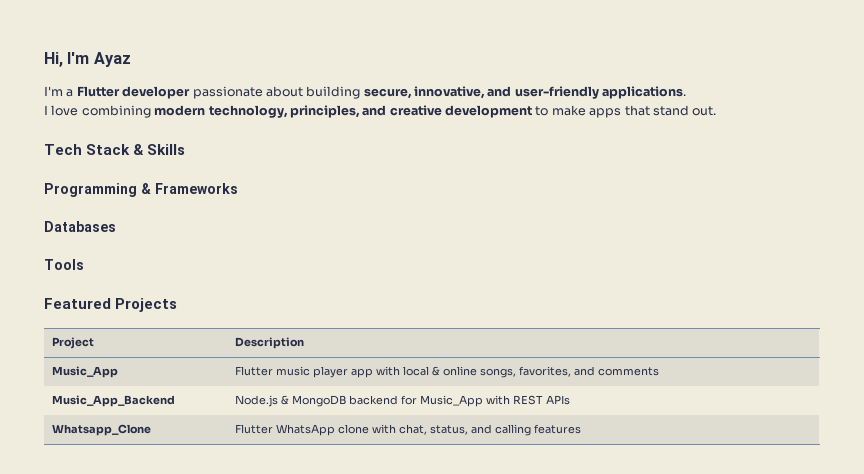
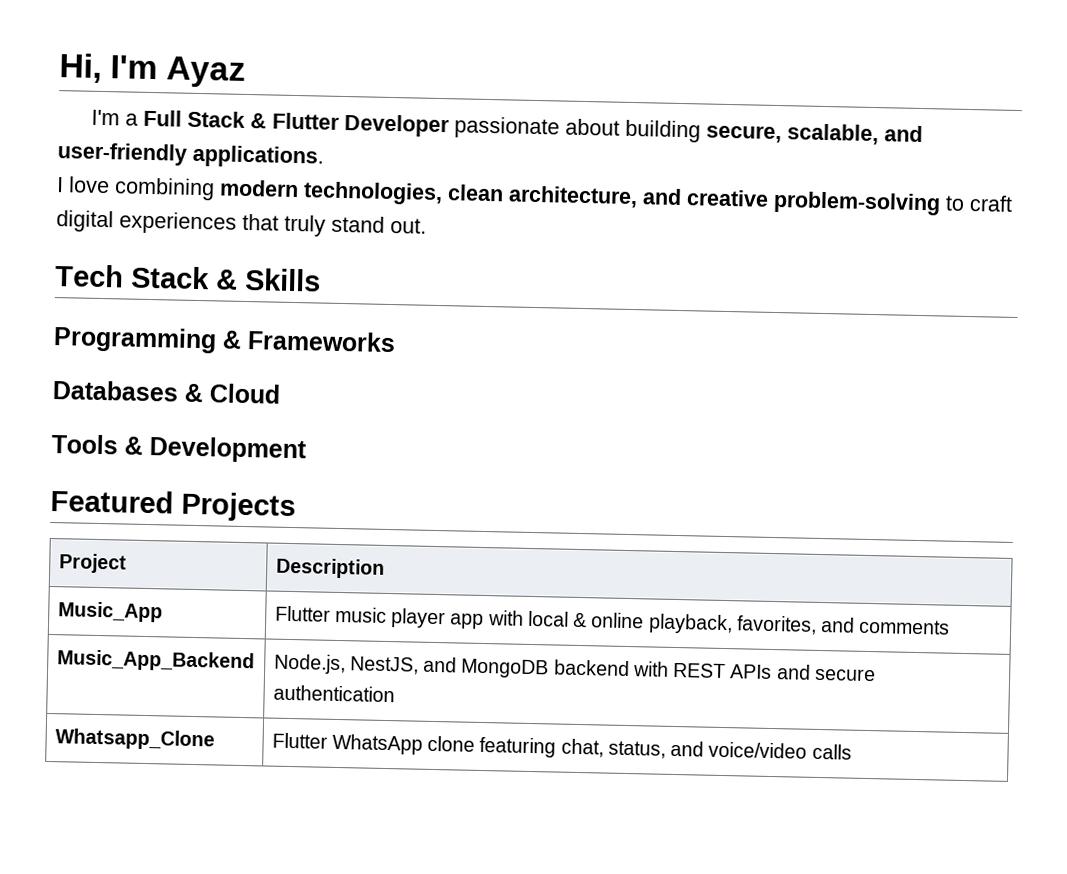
- I'm a Flutter developer passionate about building secure, innovative, and user-friendly applications.
+ I'm a Full Stack & Flutter Developer passionate about building secure, scalable, and user-friendly applications.
- I love combining modern technology, principles, and creative development to make apps that stand out.
+ I love combining modern technologies, clean architecture, and creative problem-solving to craft digital experiences that truly stand out.
- Databases
+ Databases & Cloud
- Tools
+ Tools & Development
- Music_App | Flutter music player app with local & online songs, favorites, and comments
+ Music_App | Flutter music player app with local & online playback, favorites, and comments
- Music_App_Backend | Node.js & MongoDB backend for Music_App with REST APIs
+ Music_App_Backend | Node.js, NestJS, and MongoDB backend with REST APIs and secure authentication
- Whatsapp_Clone | Flutter WhatsApp clone with chat, status, and calling features
+ Whatsapp_Clone | Flutter WhatsApp clone featuring chat, status, and voice/video calls

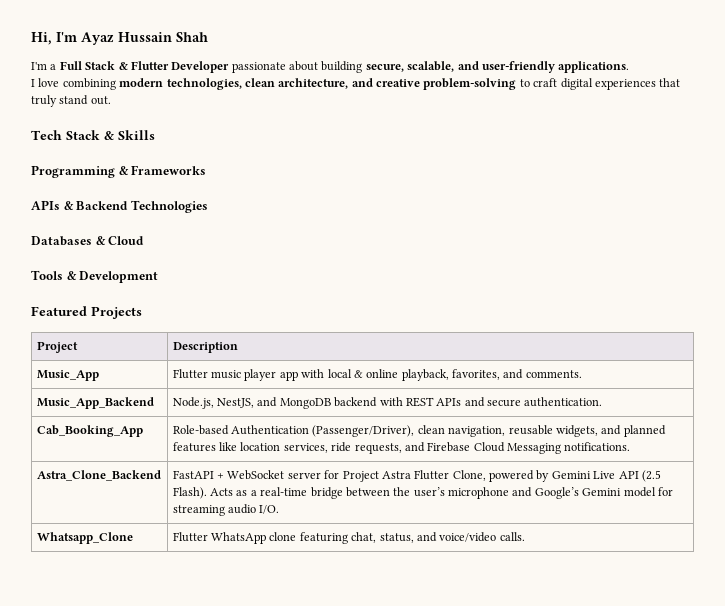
- Hi, I'm Ayaz
+ Hi, I'm Ayaz Hussain Shah
+ APIs & Backend Technologies
- Music_App | Flutter music player app with local & online playback, favorites, and comments
+ Music_App | Flutter music player app with local & online playback, favorites, and comments.
- Music_App_Backend | Node.js, NestJS, and MongoDB backend with REST APIs and secure authentication
+ Music_App_Backend | Node.js, NestJS, and MongoDB backend with REST APIs and secure authentication.
+ Cab_Booking_App | Role-based Authentication (Passenger/Driver), clean navigation, reusable widgets, and planned features like location services, ride requests, and Firebase Cloud Messaging notifications.
+ Astra_Clone_Backend | FastAPI + WebSocket server for Project Astra Flutter Clone, powered by Gemini Live API (2.5 Flash). Acts as a real-time bridge between the user’s microphone and Google’s Gemini model for streaming audio I/O.
- Whatsapp_Clone | Flutter WhatsApp clone featuring chat, status, and voice/video calls
+ Whatsapp_Clone | Flutter WhatsApp clone featuring chat, status, and voice/video calls.

